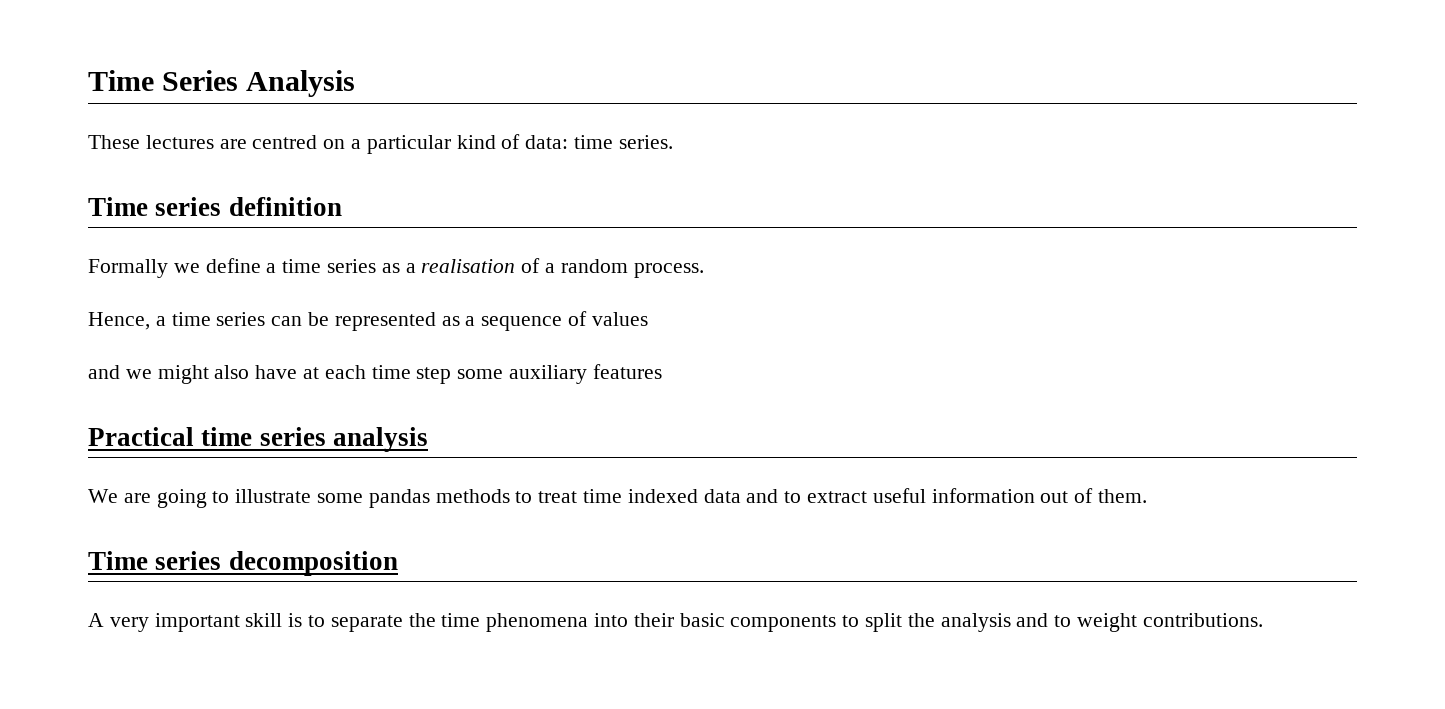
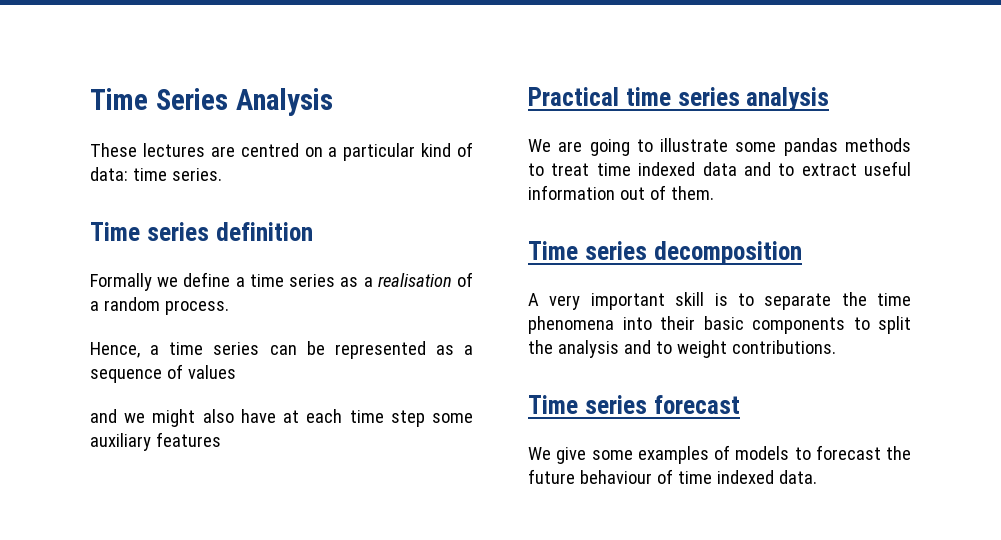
+ Time series forecast
+ We give some examples of models to forecast the future behaviour of time indexed data.

